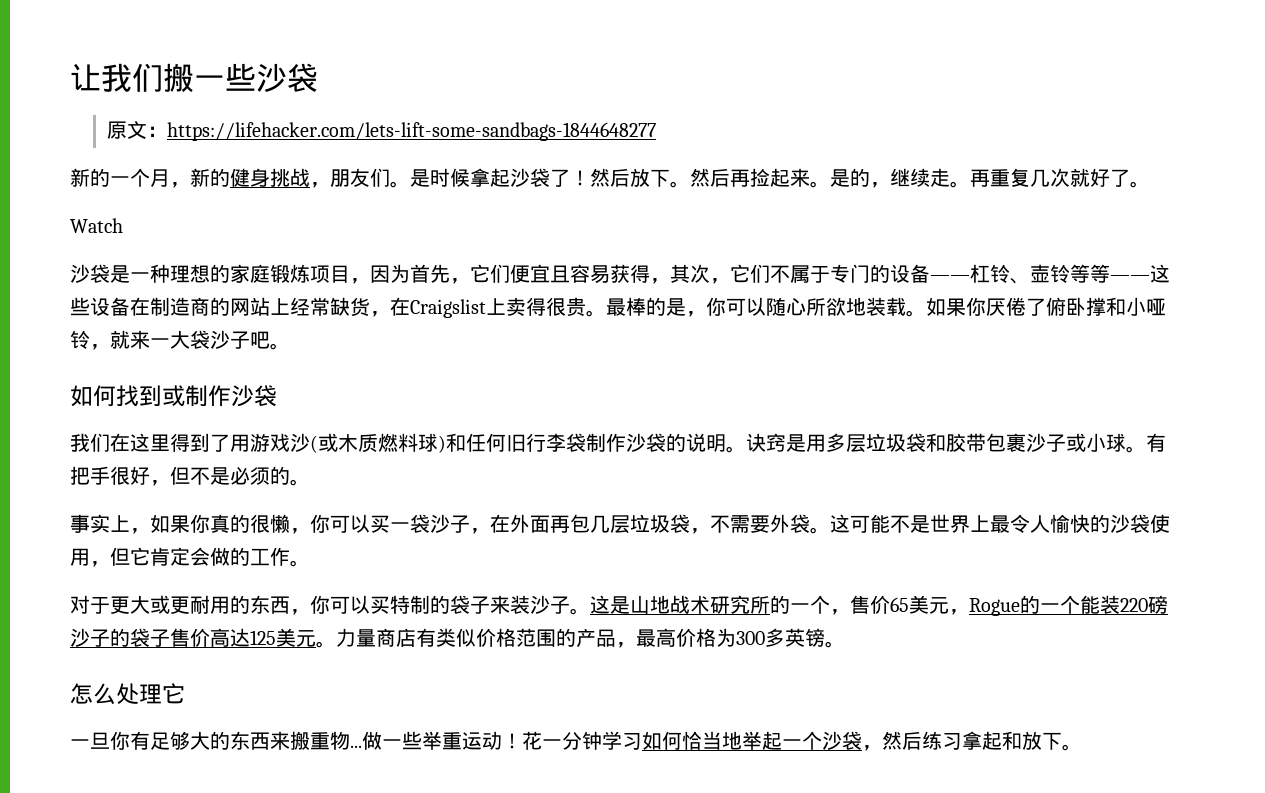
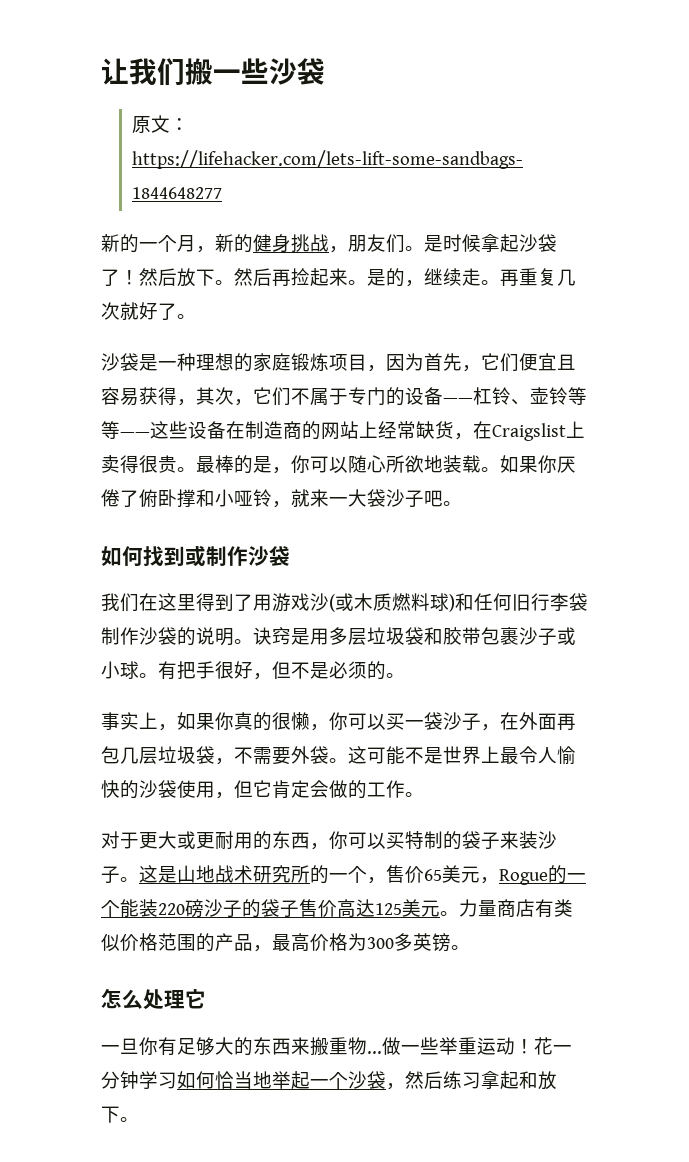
- Watch

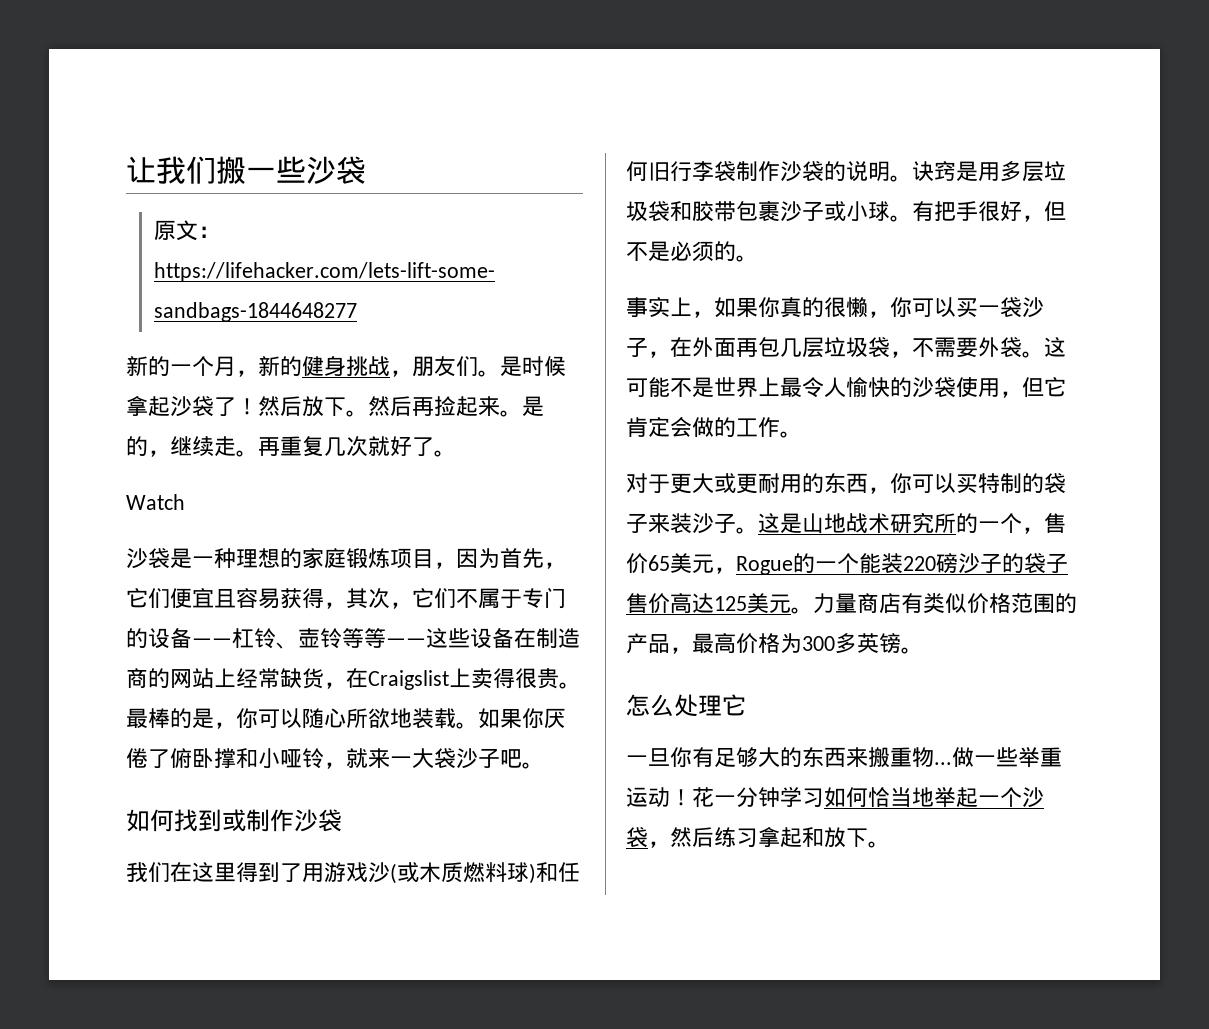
+ Watch

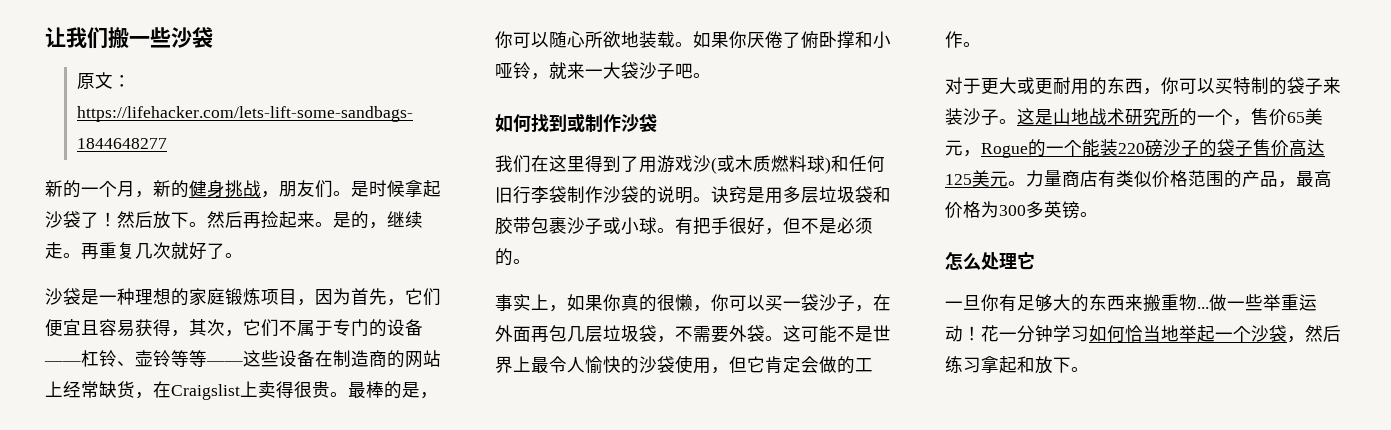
- Watch

